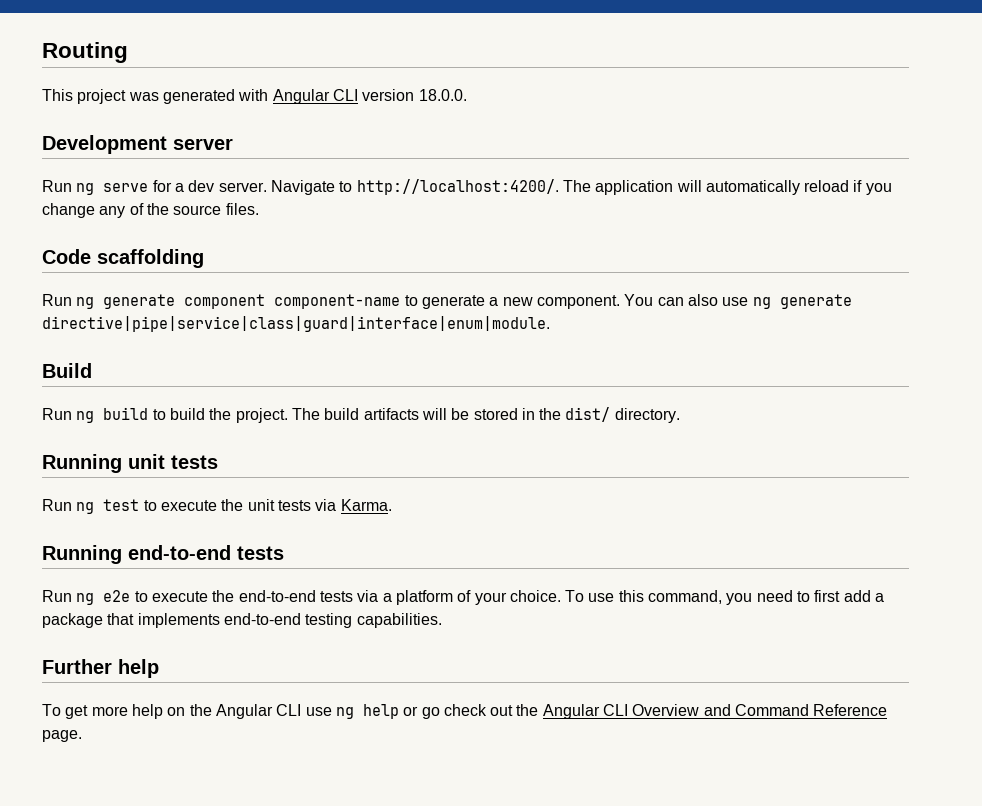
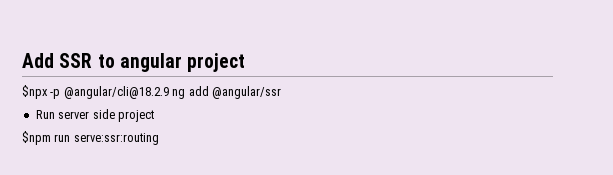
- Routing
- This project was generated with Angular CLI version 18.0.0.
- Development server
- Run ng serve for a dev server. Navigate to http://localhost:4200/. The application will automatically reload if you change any of the source files.
- Code scaffolding
- Run ng generate component component-name to generate a new component. You can also use ng generate directive|pipe|service|class|guard|interface|enum|module.
- Build
- Run ng build to build the project. The build artifacts will be stored in the dist/ directory.
- Running unit tests
- Run ng test to execute the unit tests via Karma.
- Running end-to-end tests
- Run ng e2e to execute the end-to-end tests via a platform of your choice. To use this command, you need to first add a package that implements end-to-end testing capabilities.
- Further help
- To get more help on the Angular CLI use ng help or go check out the Angular CLI Overview and Command Reference page.
+ Add SSR to angular project
+ $npx -p @angular/cli@18.2.9 ng add @angular/ssr
+ Run server side project
+ $npm run serve:ssr:routing

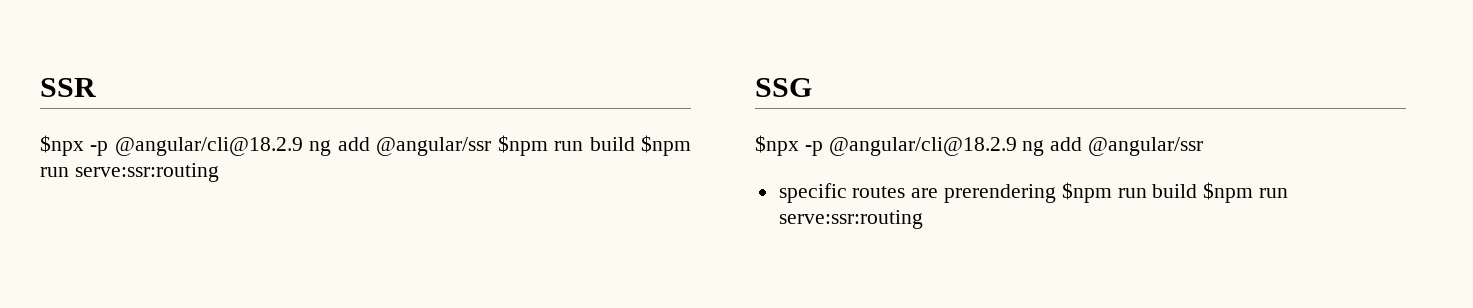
- Add SSR to angular project
+ SSR
+ $npx -p @angular/cli@18.2.9 ng add @angular/ssr $npm run build $npm run serve:ssr:routing
+ SSG
- Run server side project
- $npm run serve:ssr:routing
+ specific routes are prerendering $npm run build $npm run serve:ssr:routing

